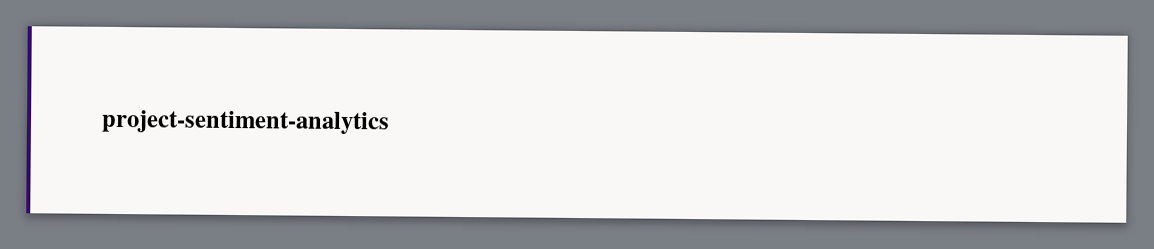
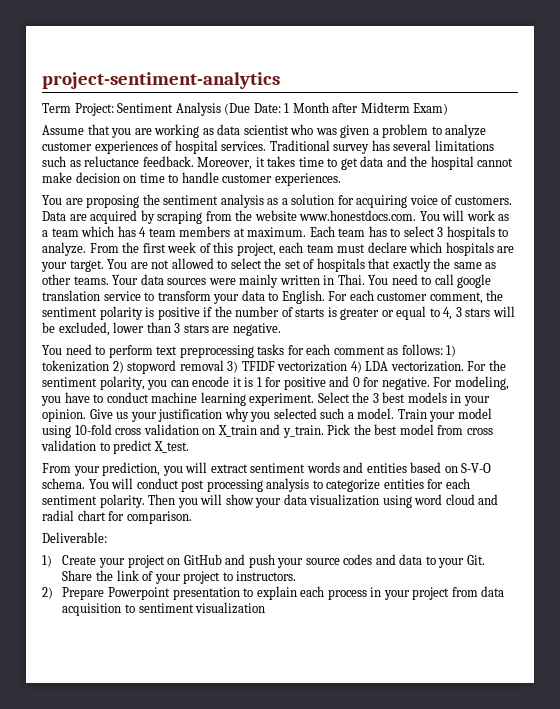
+ Term Project: Sentiment Analysis (Due Date: 1 Month after Midterm Exam)
+ Assume that you are working as data scientist who was given a problem to analyze customer experiences of hospital services. Traditional survey has several limitations such as reluctance feedback. Moreover, it takes time to get data and the hospital cannot make decision on time to handle customer experiences.
+ You are proposing the sentiment analysis as a solution for acquiring voice of customers. Data are acquired by scraping from the website www.honestdocs.com. You will work as a team which has 4 team members at maximum. Each team has to select 3 hospitals to analyze. From the first week of this project, each team must declare which hospitals are your target. You are not allowed to select the set of hospitals that exactly the same as other teams. Your data sources were mainly written in Thai. You need to call google translation service to transform your data to English. For each customer comment, the sentiment polarity is positive if the number of starts is greater or equal to 4, 3 stars will be excluded, lower than 3 stars are negative.
+ You need to perform text preprocessing tasks for each comment as follows: 1) tokenization 2) stopword removal 3) TFIDF vectorization 4) LDA vectorization. For the sentiment polarity, you can encode it is 1 for positive and 0 for negative. For modeling, you have to conduct machine learning experiment. Select the 3 best models in your opinion. Give us your justification why you selected such a model. Train your model using 10-fold cross validation on X_train and y_train. Pick the best model from cross validation to predict X_test.
+ From your prediction, you will extract sentiment words and entities based on S-V-O schema. You will conduct post processing analysis to categorize entities for each sentiment polarity. Then you will show your data visualization using word cloud and radial chart for comparison.
+ Deliverable:
+ 1) Create your project on GitHub and push your source codes and data to your Git. Share the link of your project to instructors.
+ 2) Prepare Powerpoint presentation to explain each process in your project from data acquisition to sentiment visualization

